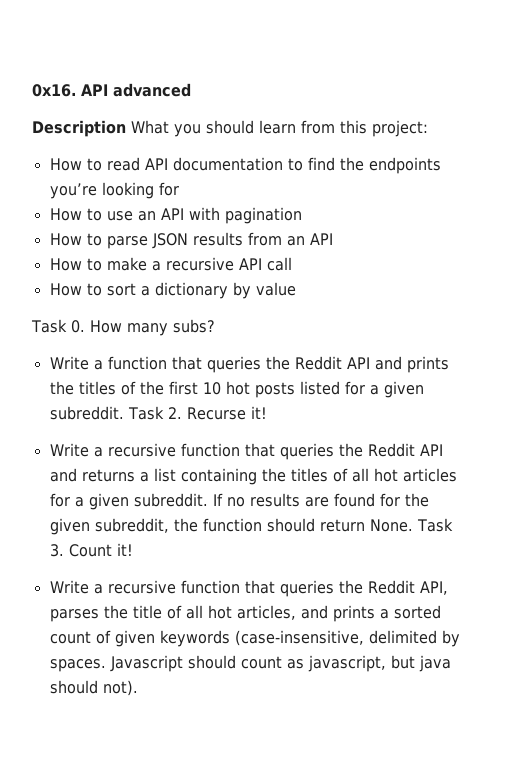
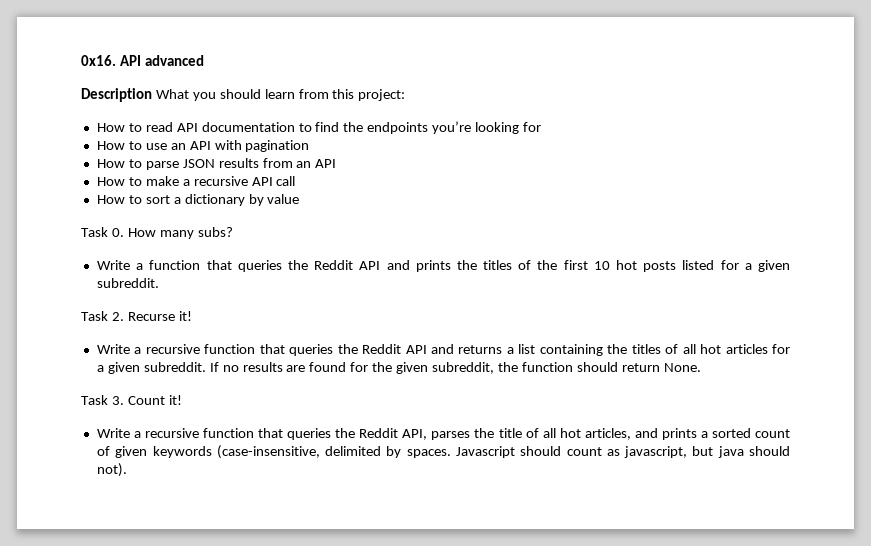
- Write a function that queries the Reddit API and prints the titles of the first 10 hot posts listed for a given subreddit. Task 2. Recurse it!
+ Write a function that queries the Reddit API and prints the titles of the first 10 hot posts listed for a given subreddit.
+ Task 2. Recurse it!
- If no results are found for the given subreddit, the function should return None. Task 3. Count it!
+ If no results are found for the given subreddit, the function should return None.
+ Task 3. Count it!

